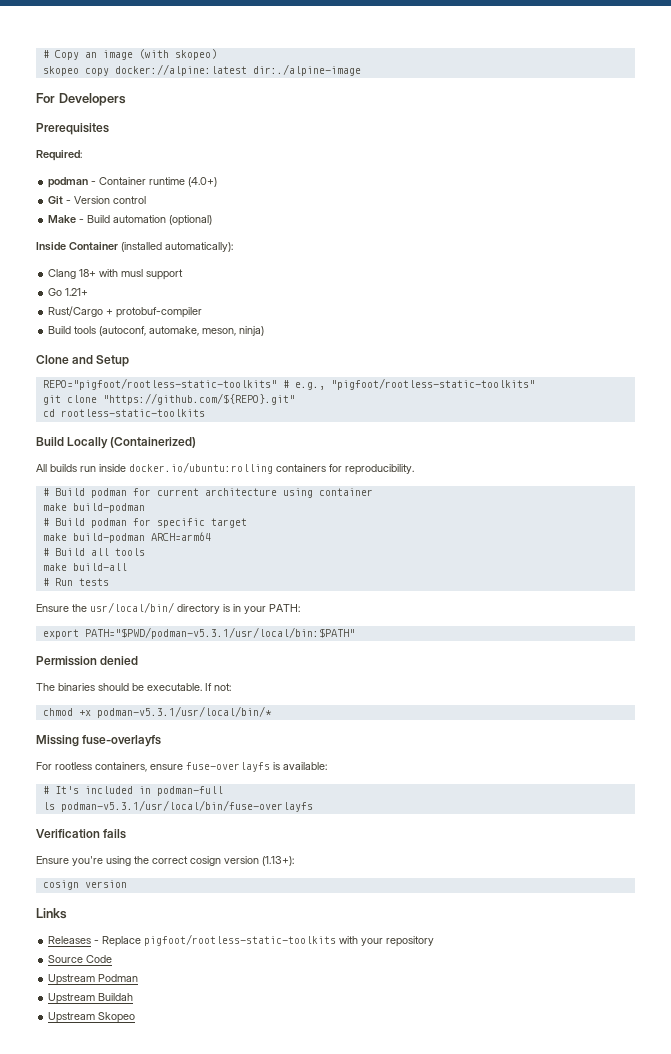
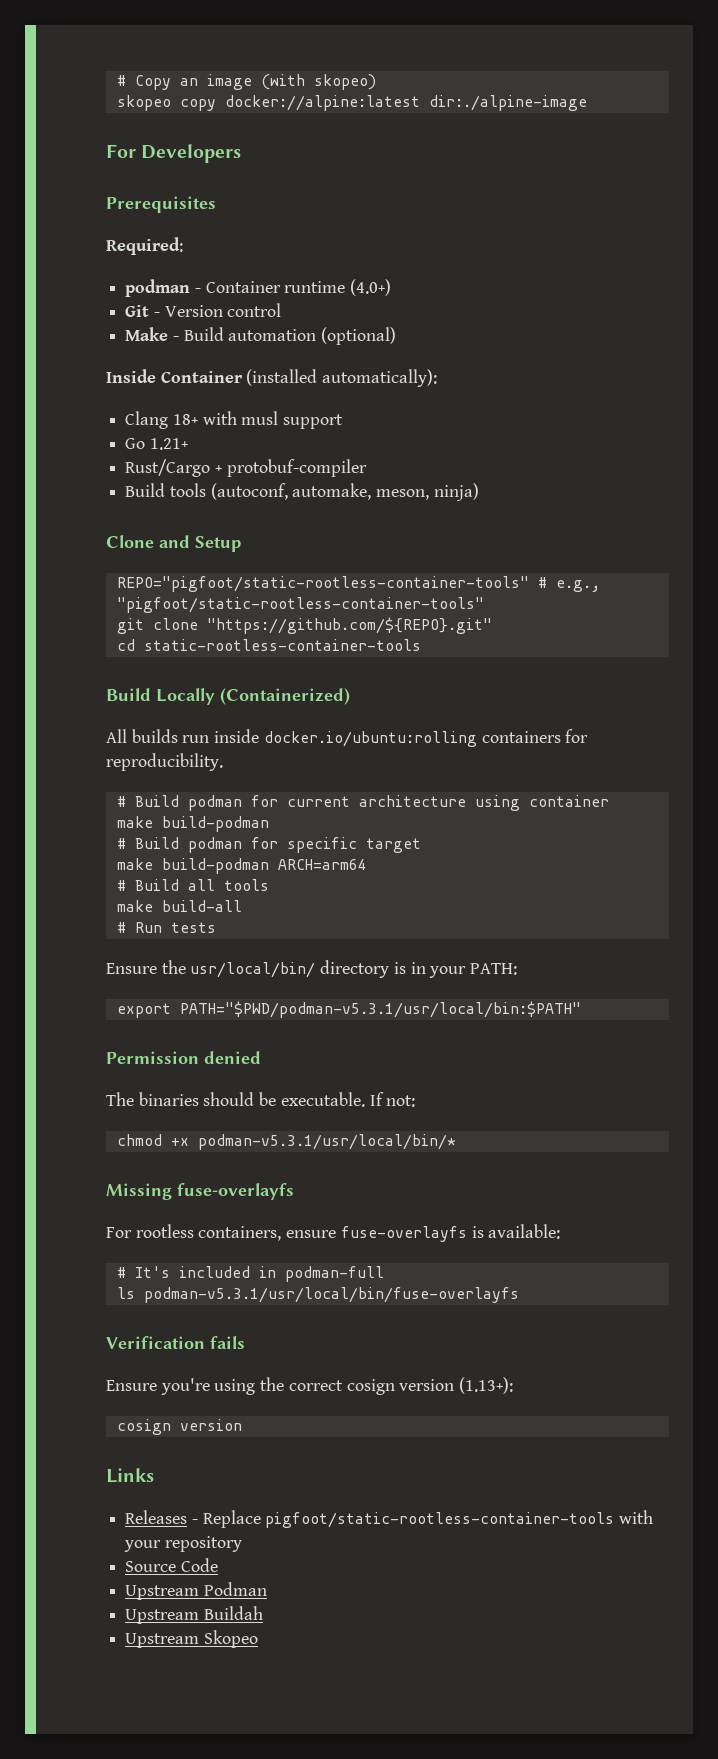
- REPO="pigfoot/rootless-static-toolkits" # e.g., "pigfoot/rootless-static-toolkits"
+ REPO="pigfoot/static-rootless-container-tools" # e.g., "pigfoot/static-rootless-container-tools"
- cd rootless-static-toolkits
+ cd static-rootless-container-tools
- Releases - Replace pigfoot/rootless-static-toolkits with your repository
+ Releases - Replace pigfoot/static-rootless-container-tools with your repository

